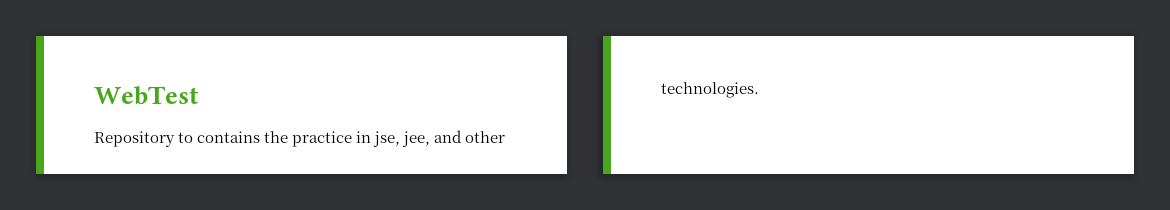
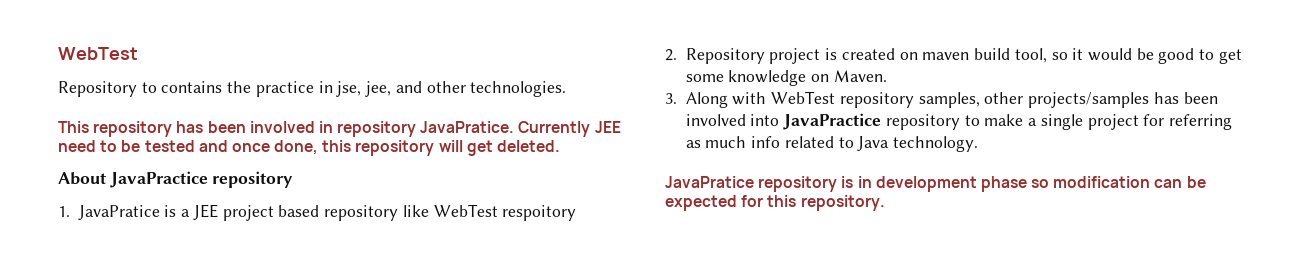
+ This repository has been involved in repository JavaPratice. Currently JEE need to be tested and once done, this repository will get deleted.
+ About JavaPractice repository
+ 1. JavaPratice is a JEE project based repository like WebTest respoitory
+ 2. Repository project is created on maven build tool, so it would be good to get some knowledge on Maven.
+ 3. Along with WebTest repository samples, other projects/samples has been involved into JavaPractice repository to make a single project for referring as much info related to Java technology.
+ JavaPratice repository is in development phase so modification can be expected for this repository.

